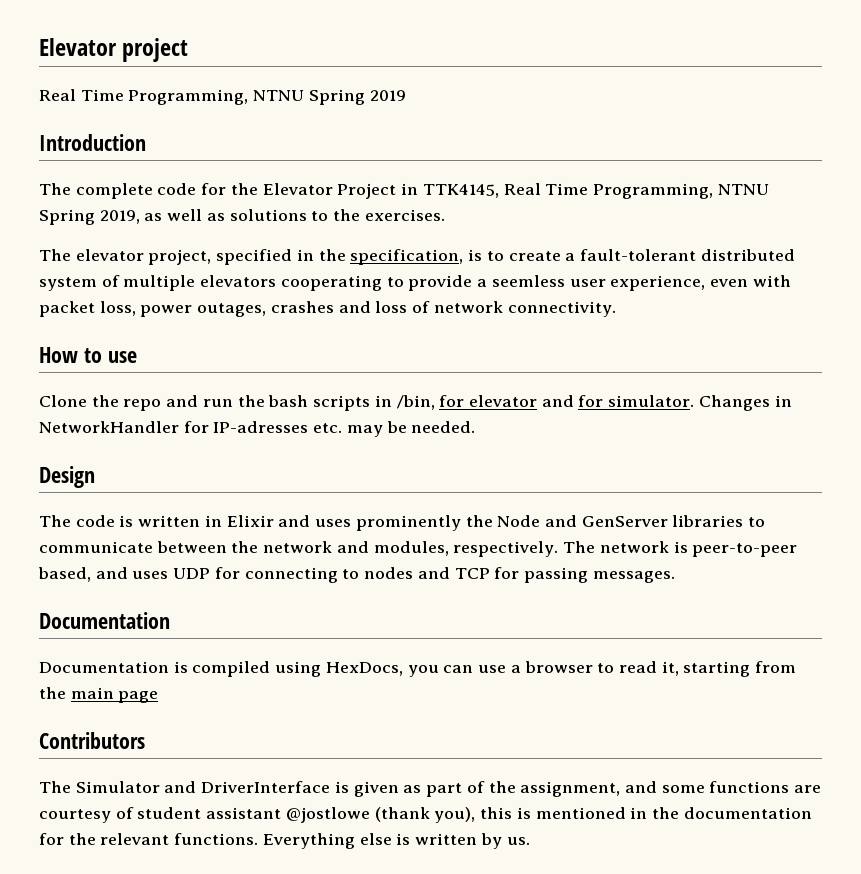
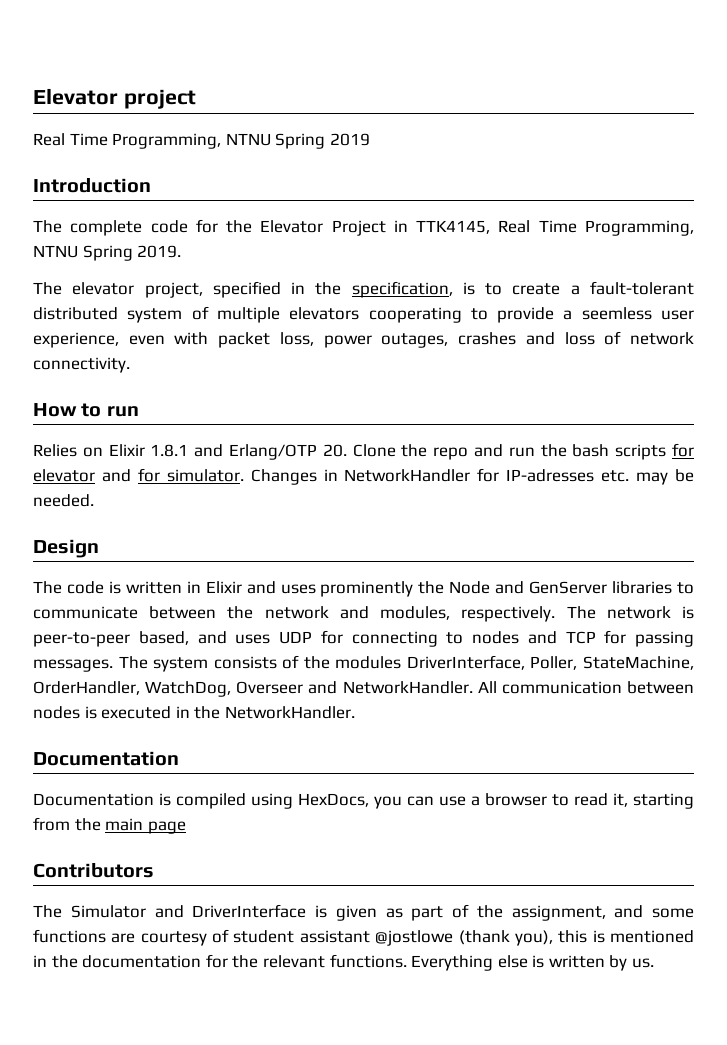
- The complete code for the Elevator Project in TTK4145, Real Time Programming, NTNU Spring 2019, as well as solutions to the exercises.
+ The complete code for the Elevator Project in TTK4145, Real Time Programming, NTNU Spring 2019.
- How to use
- Clone the repo and run the bash scripts in /bin, for elevator and for simulator.
+ How to run
+ Relies on Elixir 1.8.1 and Erlang/OTP 20. Clone the repo and run the bash scripts for elevator and for simulator.
+ The system consists of the modules DriverInterface, Poller, StateMachine, OrderHandler, WatchDog, Overseer and NetworkHandler. All communication between nodes is executed in the NetworkHandler.

